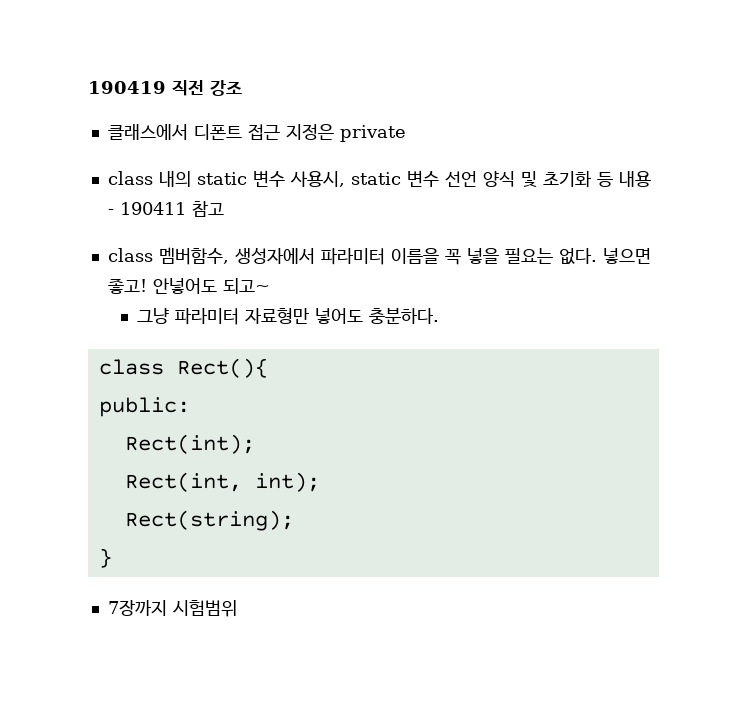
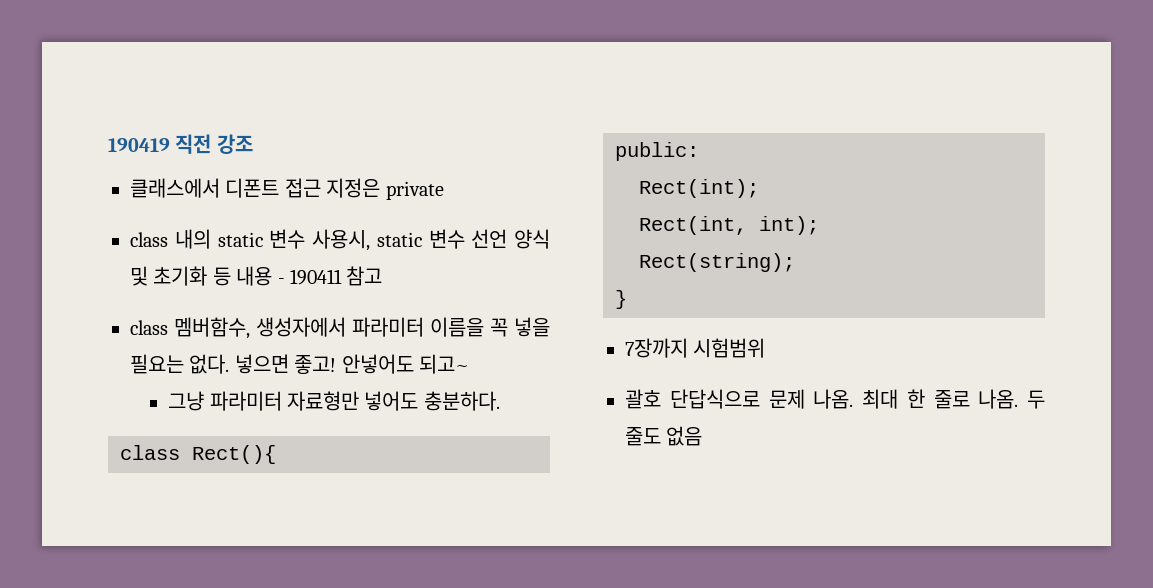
+ 괄호 단답식으로 문제 나옴. 최대 한 줄로 나옴. 두 줄도 없음

